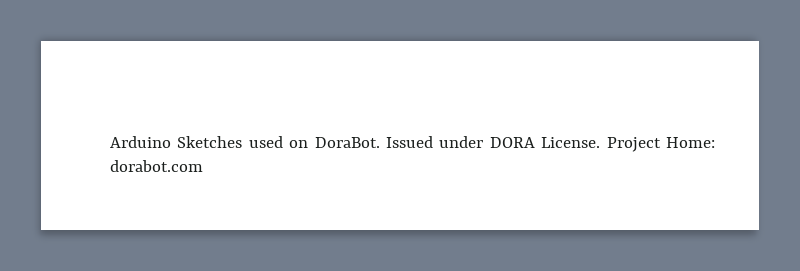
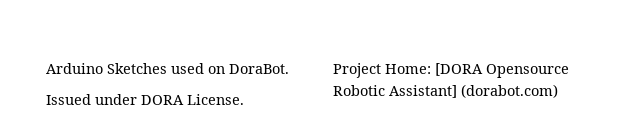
- Arduino Sketches used on DoraBot. Issued under DORA License. Project Home: dorabot.com
+ Arduino Sketches used on DoraBot.
+ Issued under DORA License.
+ Project Home: [DORA Opensource Robotic Assistant] (dorabot.com)

